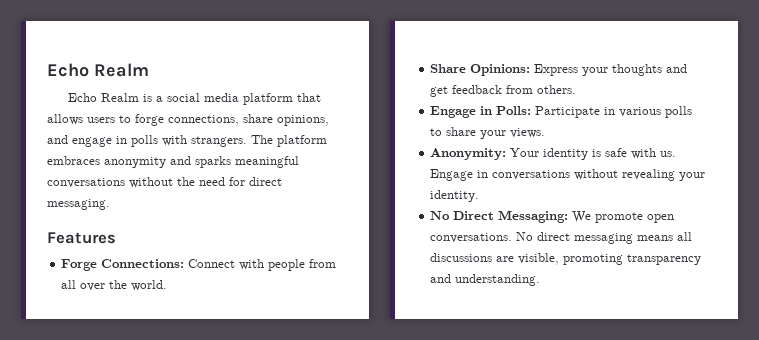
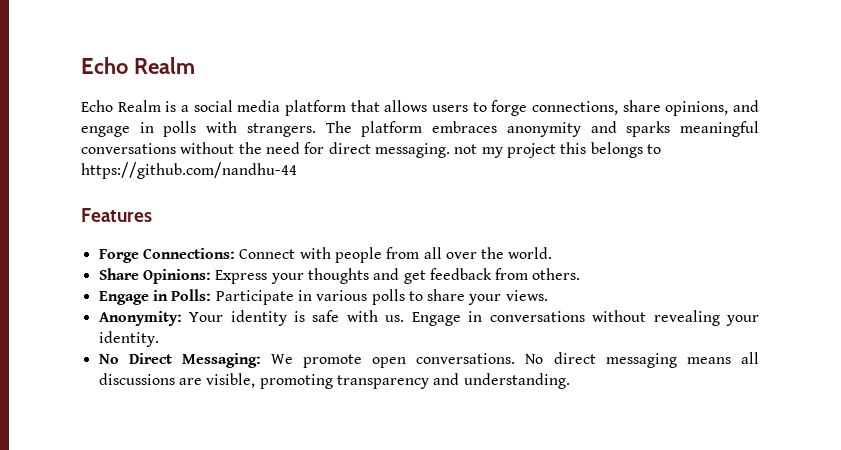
- The platform embraces anonymity and sparks meaningful conversations without the need for direct messaging.
+ The platform embraces anonymity and sparks meaningful conversations without the need for direct messaging. not my project this belongs to https://github.com/nandhu-44

